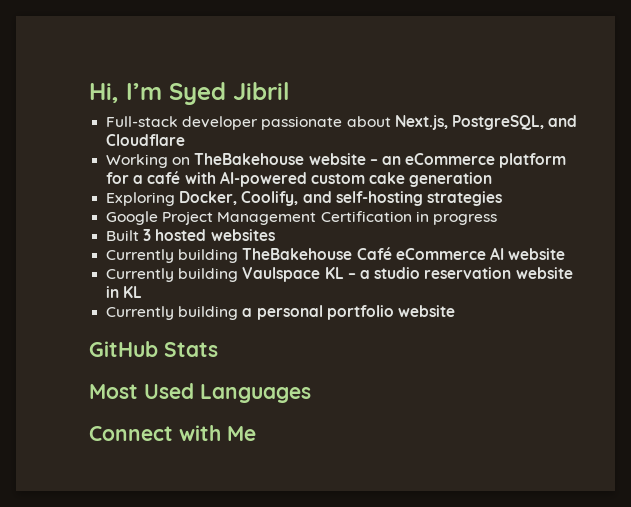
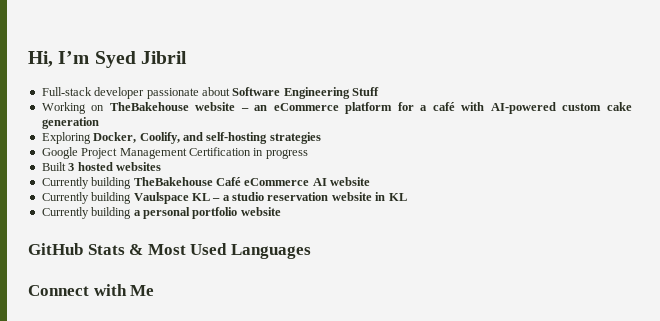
- Full-stack developer passionate about Next.js, PostgreSQL, and Cloudflare
+ Full-stack developer passionate about Software Engineering Stuff
- GitHub Stats
- Most Used Languages
+ GitHub Stats & Most Used Languages

